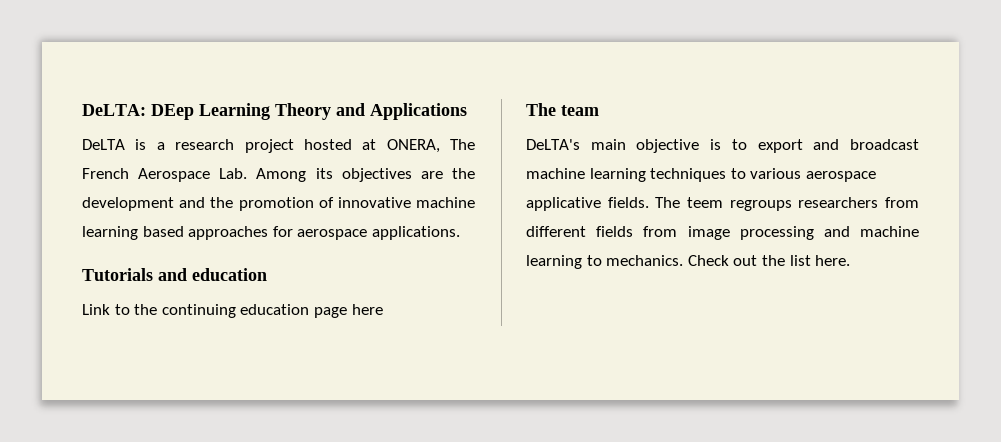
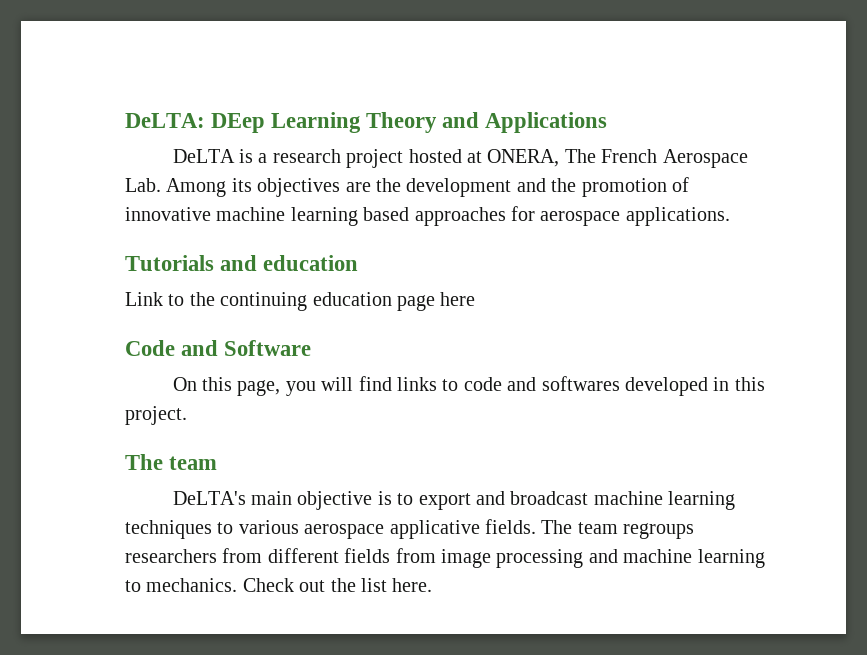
+ Code and Software
+ On this page, you will find links to code and softwares developed in this project.
- The teem regroups researchers from different fields from image processing and machine learning to mechanics.
+ The team regroups researchers from different fields from image processing and machine learning to mechanics.

